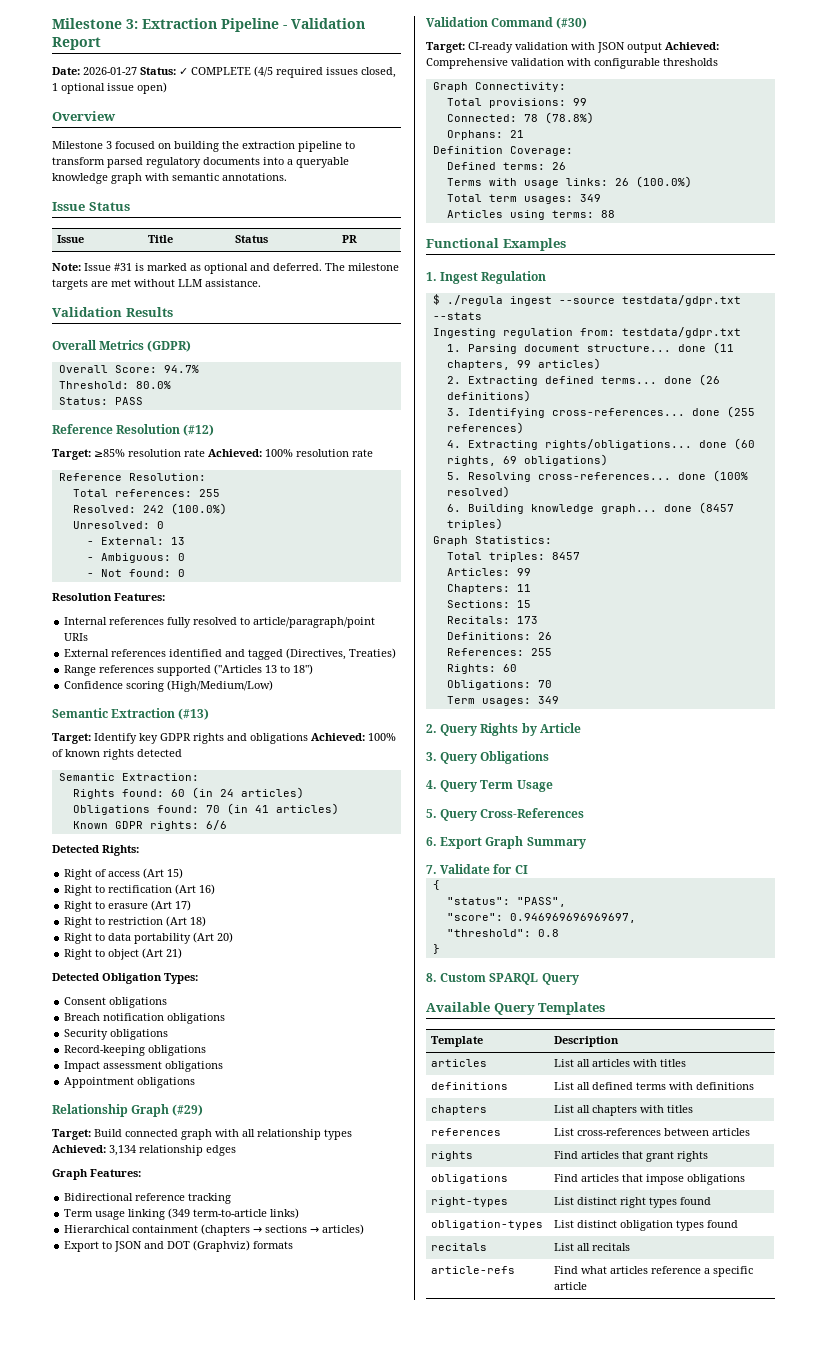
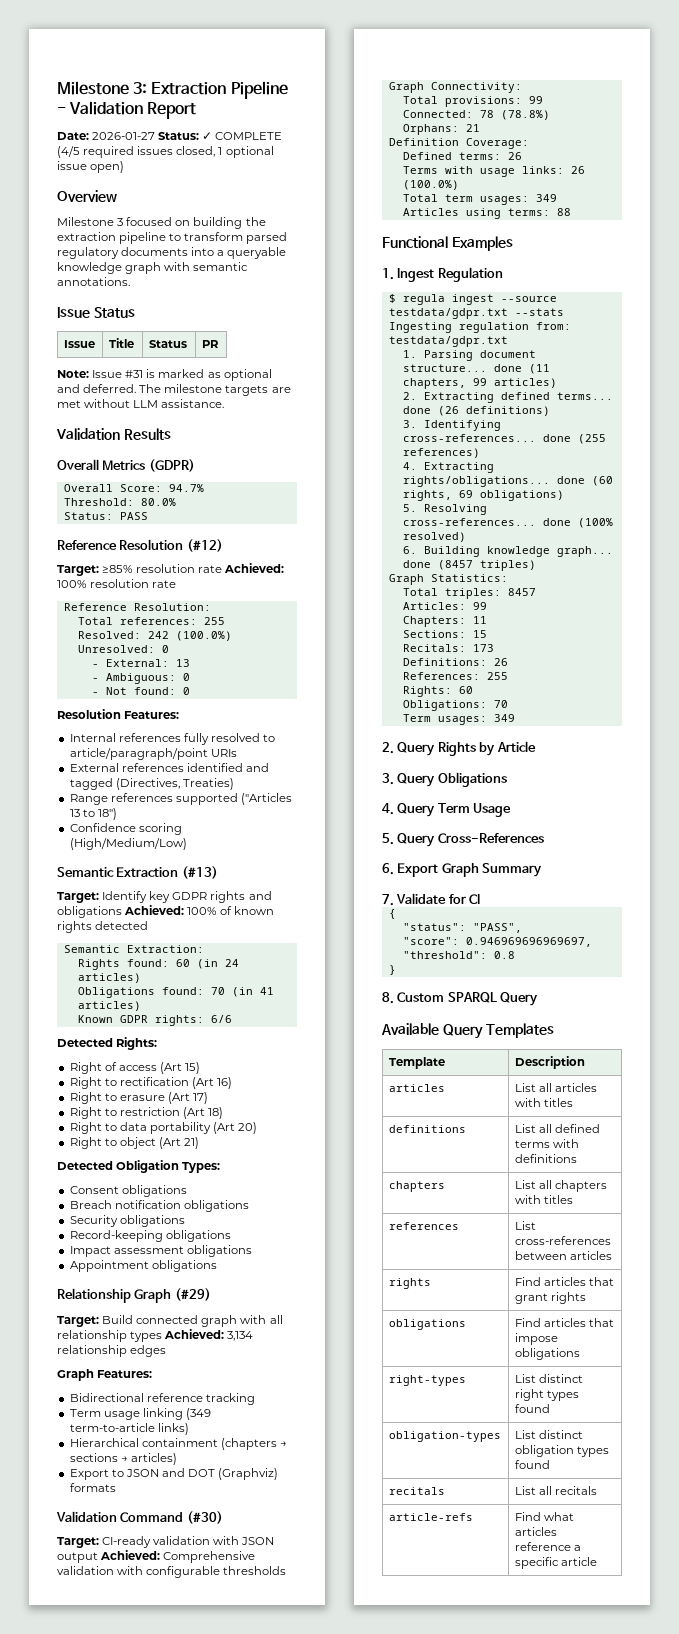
- $ ./regula ingest --source testdata/gdpr.txt --stats
+ $ regula ingest --source testdata/gdpr.txt --stats

